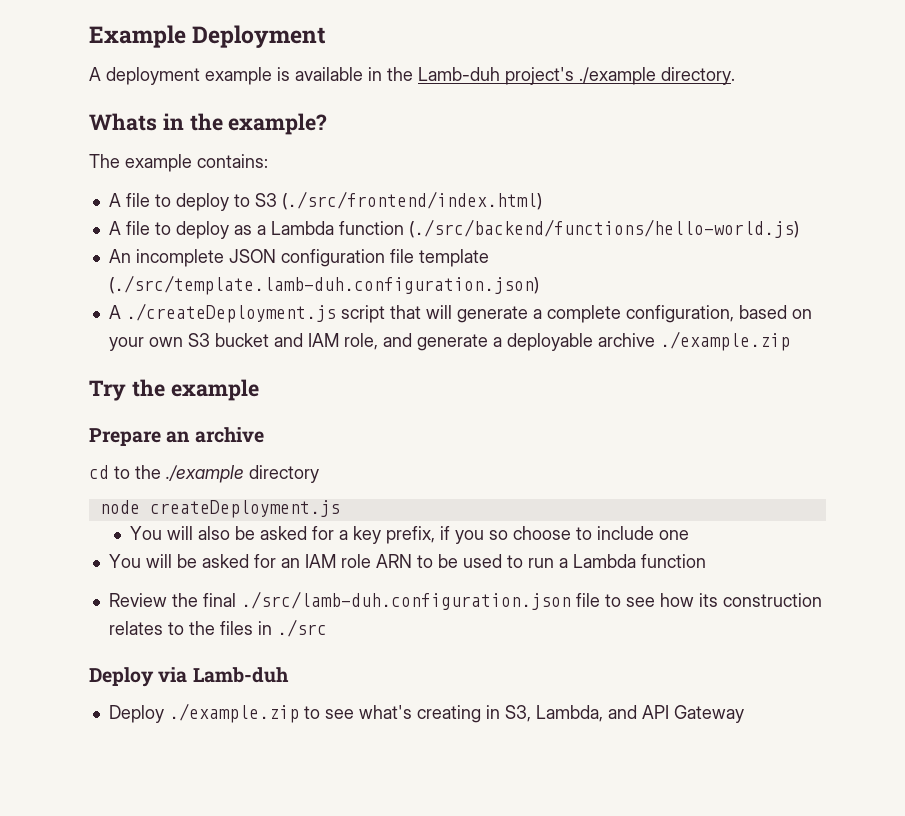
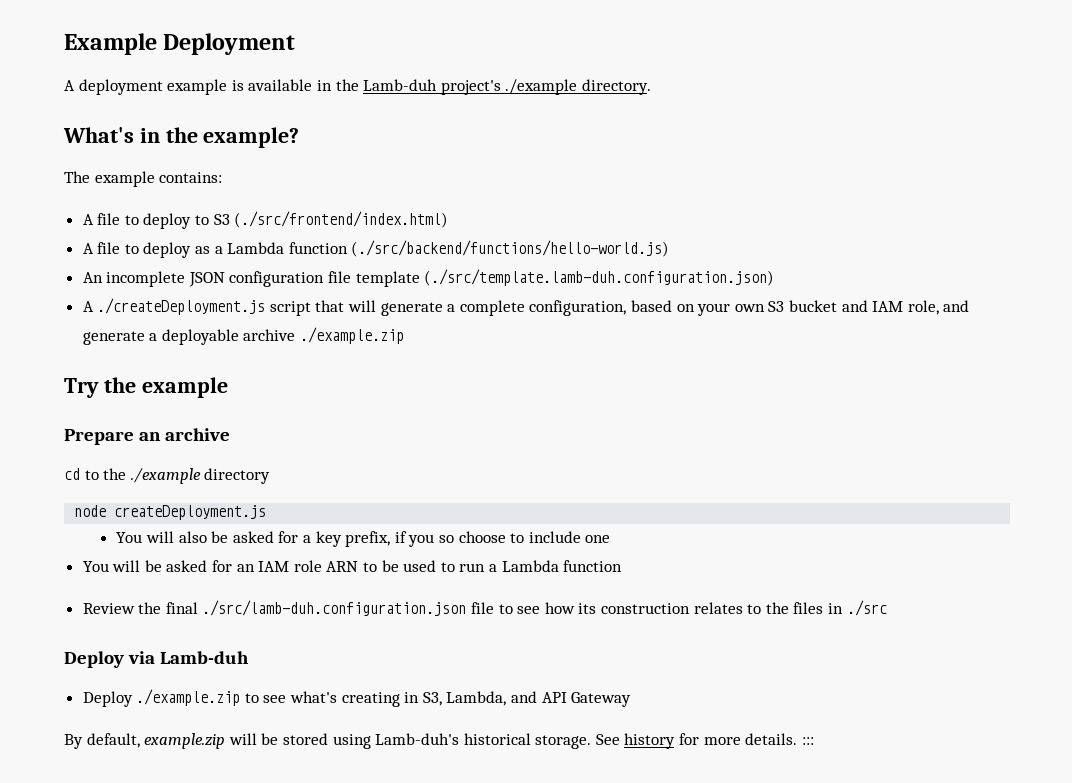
- Whats in the example?
+ What's in the example?
+ By default, example.zip will be stored using Lamb-duh's historical storage. See history for more details. :::

